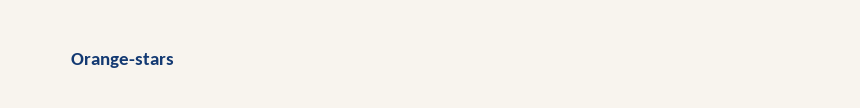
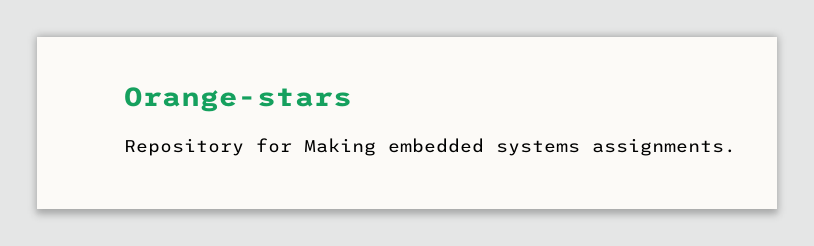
+ Repository for Making embedded systems assignments.

